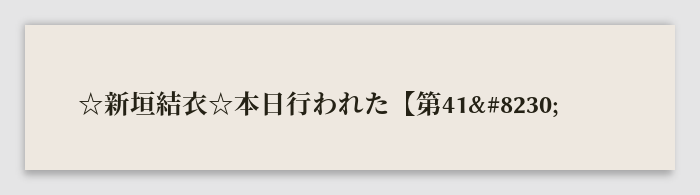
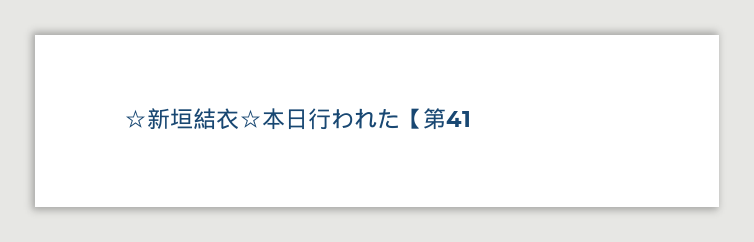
- ☆新垣結衣☆本日行われた【第41&#8230;
+ ☆新垣結衣☆本日行われた【第41

